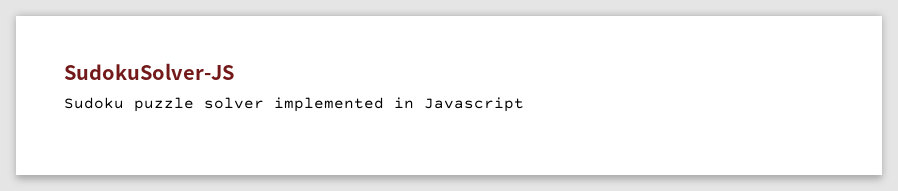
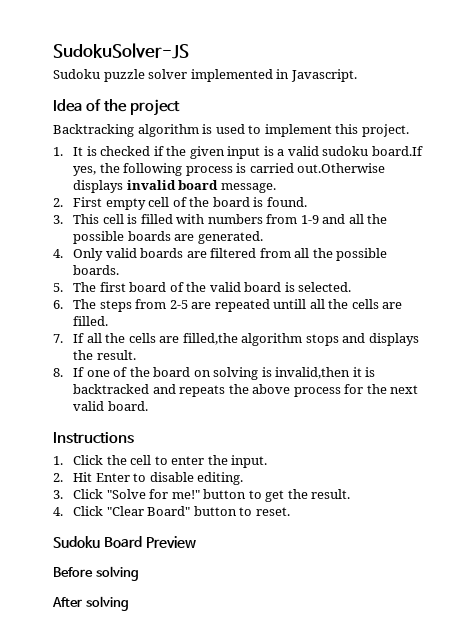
- Sudoku puzzle solver implemented in Javascript
+ Sudoku puzzle solver implemented in Javascript.
+ Idea of the project
+ Backtracking algorithm is used to implement this project.
+ 1. It is checked if the given input is a valid sudoku board.If yes, the following process is carried out.Otherwise displays invalid board message.
+ 2. First empty cell of the board is found.
+ 3. This cell is filled with numbers from 1-9 and all the possible boards are generated.
+ 4. Only valid boards are filtered from all the possible boards.
+ 5. The first board of the valid board is selected.
+ 6. The steps from 2-5 are repeated untill all the cells are filled.
+ 7. If all the cells are filled,the algorithm stops and displays the result.
+ 8. If one of the board on solving is invalid,then it is backtracked and repeats the above process for the next valid board.
+ Instructions
+ 1. Click the cell to enter the input.
+ 2. Hit Enter to disable editing.
+ 3. Click "Solve for me!" button to get the result.
+ 4. Click "Clear Board" button to reset.
+ Sudoku Board Preview
+ Before solving
+ After solving

